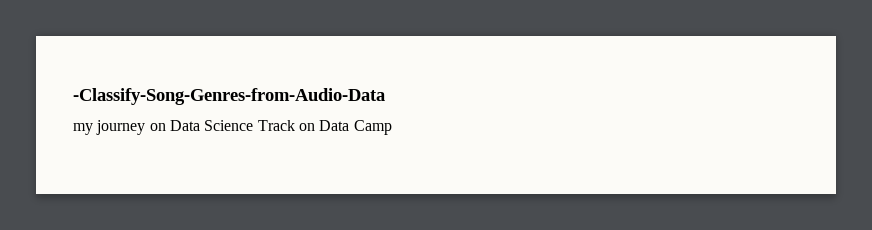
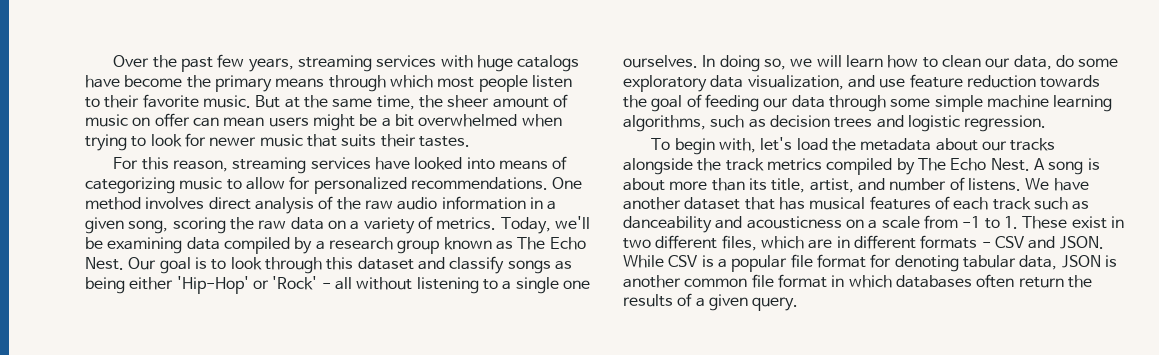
- -Classify-Song-Genres-from-Audio-Data
- my journey on Data Science Track on Data Camp
+ Over the past few years, streaming services with huge catalogs have become the primary means through which most people listen to their favorite music. But at the same time, the sheer amount of music on offer can mean users might be a bit overwhelmed when trying to look for newer music that suits their tastes.
+ For this reason, streaming services have looked into means of categorizing music to allow for personalized recommendations. One method involves direct analysis of the raw audio information in a given song, scoring the raw data on a variety of metrics. Today, we'll be examining data compiled by a research group known as The Echo Nest. Our goal is to look through this dataset and classify songs as being either 'Hip-Hop' or 'Rock' - all without listening to a single one ourselves. In doing so, we will learn how to clean our data, do some exploratory data visualization, and use feature reduction towards the goal of feeding our data through some simple machine learning algorithms, such as decision trees and logistic regression.
+ To begin with, let's load the metadata about our tracks alongside the track metrics compiled by The Echo Nest. A song is about more than its title, artist, and number of listens. We have another dataset that has musical features of each track such as danceability and acousticness on a scale from -1 to 1. These exist in two different files, which are in different formats - CSV and JSON. While CSV is a popular file format for denoting tabular data, JSON is another common file format in which databases often return the results of a given query.

